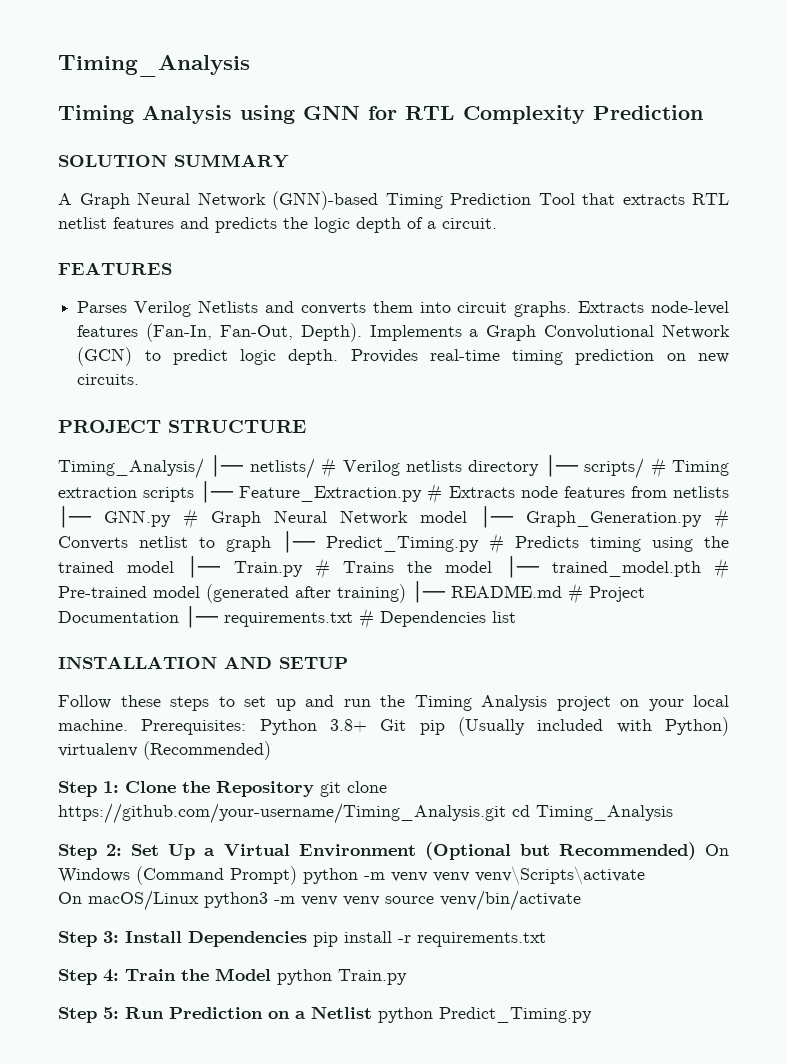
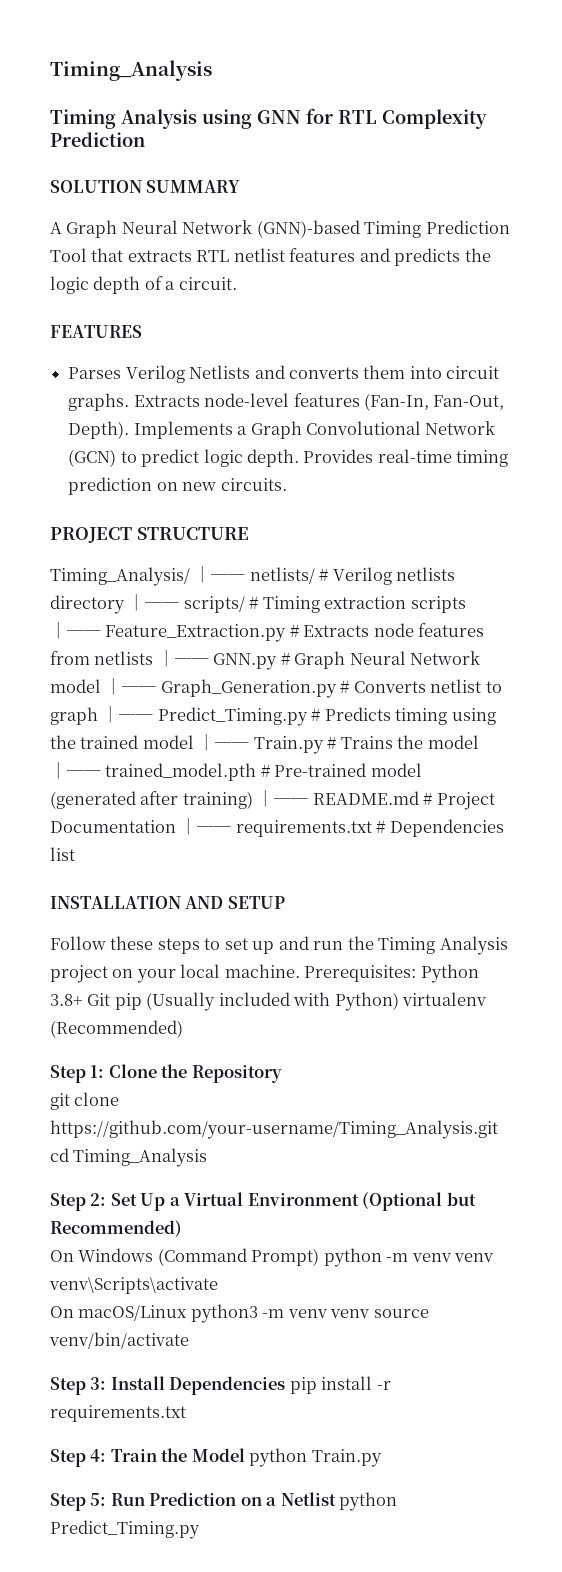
- Step 1: Clone the Repository git clone https://github.com/your-username/Timing_Analysis.git cd Timing_Analysis
+ Step 1: Clone the Repository
+ git clone https://github.com/your-username/Timing_Analysis.git cd Timing_Analysis
- Step 2: Set Up a Virtual Environment (Optional but Recommended) On Windows (Command Prompt) python -m venv venv venv\Scripts\activate
+ Step 2: Set Up a Virtual Environment (Optional but Recommended)
+ On Windows (Command Prompt) python -m venv venv venv\Scripts\activate

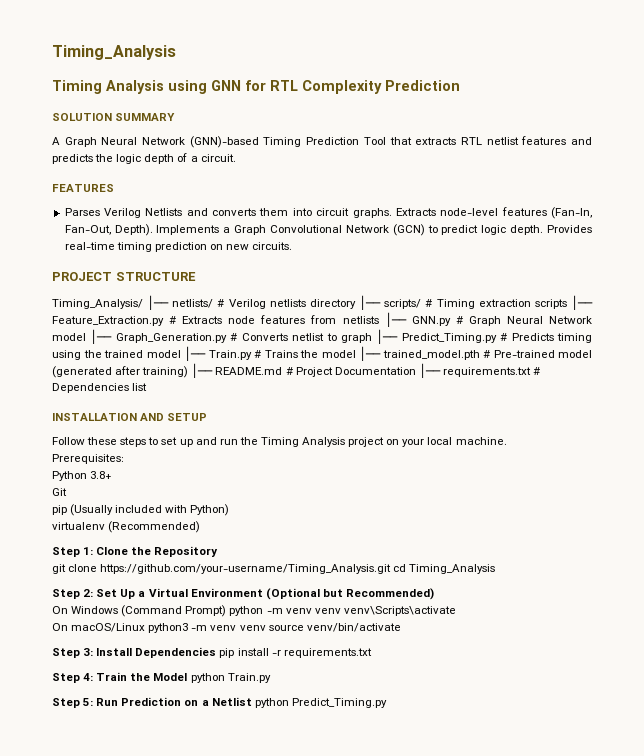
- Follow these steps to set up and run the Timing Analysis project on your local machine. Prerequisites: Python 3.8+ Git pip (Usually included with Python) virtualenv (Recommended)
+ Follow these steps to set up and run the Timing Analysis project on your local machine.
+ Prerequisites:
+ Python 3.8+
+ Git
+ pip (Usually included with Python)
+ virtualenv (Recommended)

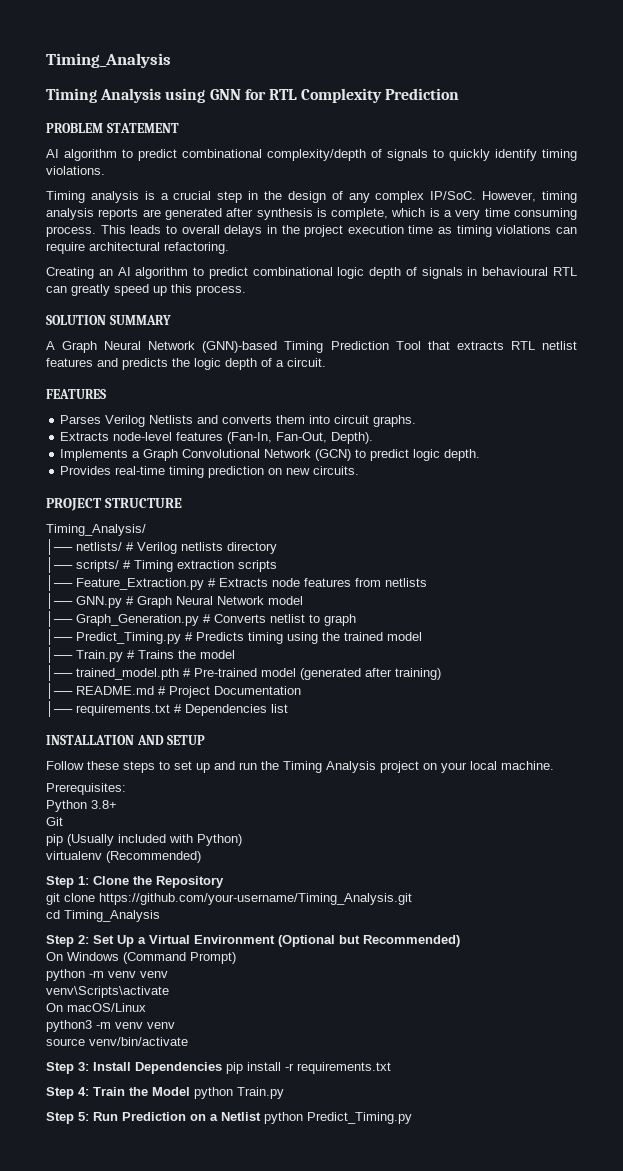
+ PROBLEM STATEMENT
+ AI algorithm to predict combinational complexity/depth of signals to quickly identify timing violations.
+ Timing analysis is a crucial step in the design of any complex IP/SoC. However, timing analysis reports are generated after synthesis is complete, which is a very time consuming process. This leads to overall delays in the project execution time as timing violations can require architectural refactoring.
+ Creating an AI algorithm to predict combinational logic depth of signals in behavioural RTL can greatly speed up this process.
- Parses Verilog Netlists and converts them into circuit graphs. Extracts node-level features (Fan-In, Fan-Out, Depth). Implements a Graph Convolutional Network (GCN) to predict logic depth. Provides real-time timing prediction on new circuits.
+ Parses Verilog Netlists and converts them into circuit graphs.
+ Extracts node-level features (Fan-In, Fan-Out, Depth).
+ Implements a Graph Convolutional Network (GCN) to predict logic depth.
+ Provides real-time timing prediction on new circuits.
- Timing_Analysis/ │── netlists/ # Verilog netlists directory │── scripts/ # Timing extraction scripts │── Feature_Extraction.py # Extracts node features from netlists │── GNN.py # Graph Neural Network model │── Graph_Generation.py # Converts netlist to graph │── Predict_Timing.py # Predicts timing using the trained model │── Train.py # Trains the model │── trained_model.pth # Pre-trained model (generated after training) │── README.md # Project Documentation │── requirements.txt # Dependencies list
+ Timing_Analysis/
+ │── netlists/ # Verilog netlists directory
+ │── scripts/ # Timing extraction scripts
+ │── Feature_Extraction.py # Extracts node features from netlists
+ │── GNN.py # Graph Neural Network model
+ │── Graph_Generation.py # Converts netlist to graph
+ │── Predict_Timing.py # Predicts timing using the trained model
+ │── Train.py # Trains the model
+ │── trained_model.pth # Pre-trained model (generated after training)
+ │── README.md # Project Documentation
+ │── requirements.txt # Dependencies list
- git clone https://github.com/your-username/Timing_Analysis.git cd Timing_Analysis
+ git clone https://github.com/your-username/Timing_Analysis.git
+ cd Timing_Analysis
- On Windows (Command Prompt) python -m venv venv venv\Scripts\activate
+ On Windows (Command Prompt)
+ python -m venv venv
+ venv\Scripts\activate
- On macOS/Linux python3 -m venv venv source venv/bin/activate
+ On macOS/Linux
+ python3 -m venv venv
+ source venv/bin/activate

